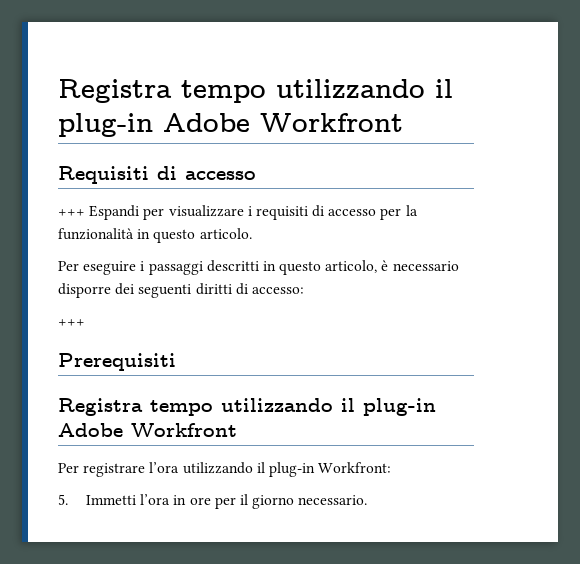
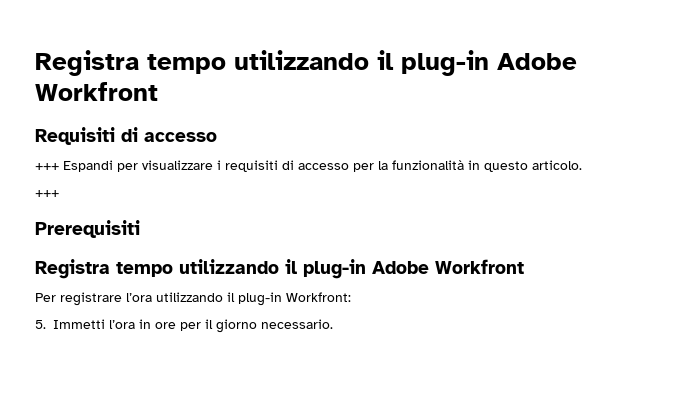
- Per eseguire i passaggi descritti in questo articolo, è necessario disporre dei seguenti diritti di accesso:

